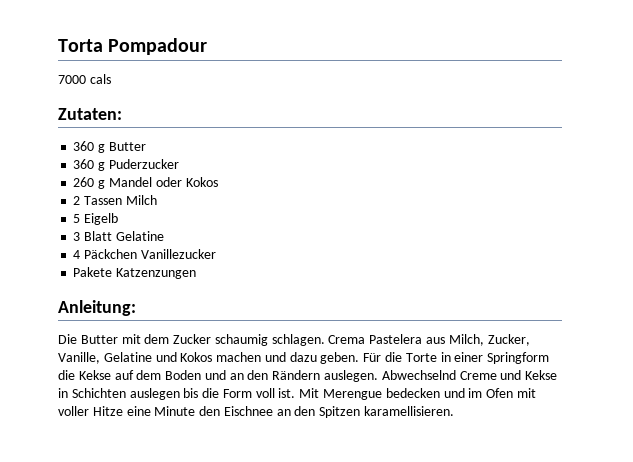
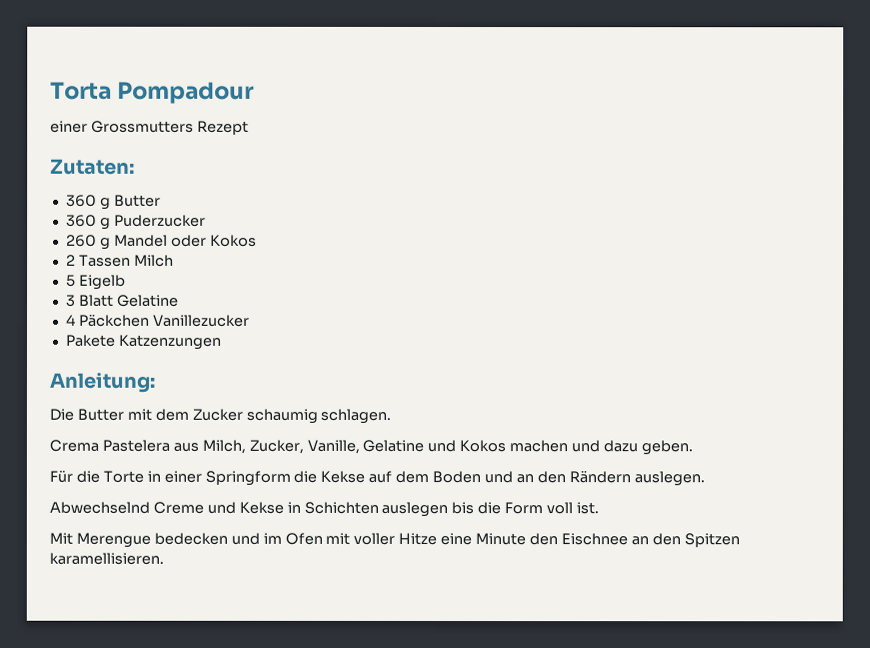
- 7000 cals
+ einer Grossmutters Rezept
- Die Butter mit dem Zucker schaumig schlagen. Crema Pastelera aus Milch, Zucker, Vanille, Gelatine und Kokos machen und dazu geben. Für die Torte in einer Springform die Kekse auf dem Boden und an den Rändern auslegen. Abwechselnd Creme und Kekse in Schichten auslegen bis die Form voll ist. Mit Merengue bedecken und im Ofen mit voller Hitze eine Minute den Eischnee an den Spitzen karamellisieren.
+ Die Butter mit dem Zucker schaumig schlagen.
+ Crema Pastelera aus Milch, Zucker, Vanille, Gelatine und Kokos machen und dazu geben.
+ Für die Torte in einer Springform die Kekse auf dem Boden und an den Rändern auslegen.
+ Abwechselnd Creme und Kekse in Schichten auslegen bis die Form voll ist.
+ Mit Merengue bedecken und im Ofen mit voller Hitze eine Minute den Eischnee an den Spitzen karamellisieren.

